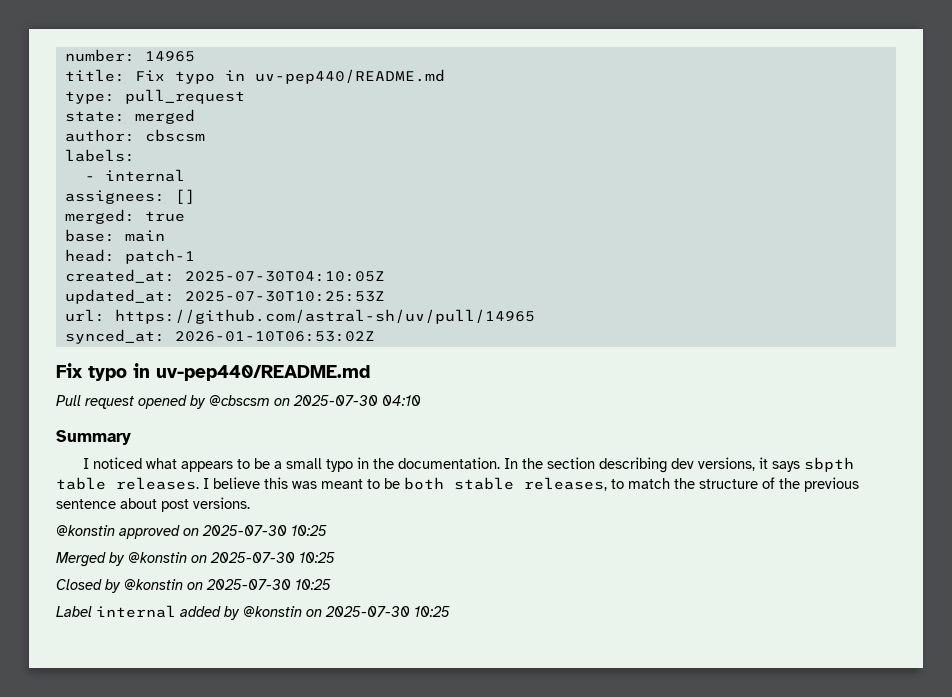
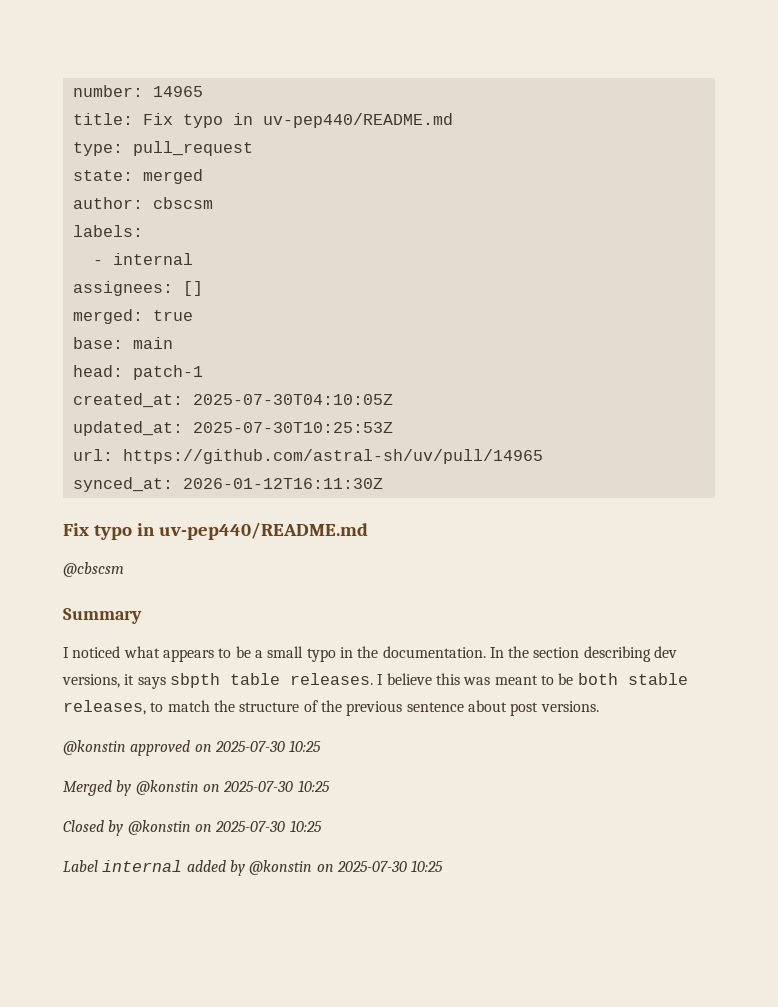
- synced_at: 2026-01-10T06:53:02Z
+ synced_at: 2026-01-12T16:11:30Z
  Fix typo in uv-pep440/README.md
- Pull request opened by @cbscsm on 2025-07-30 04:10
+ @cbscsm

